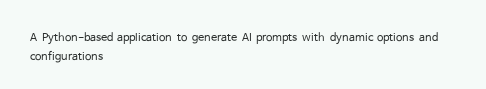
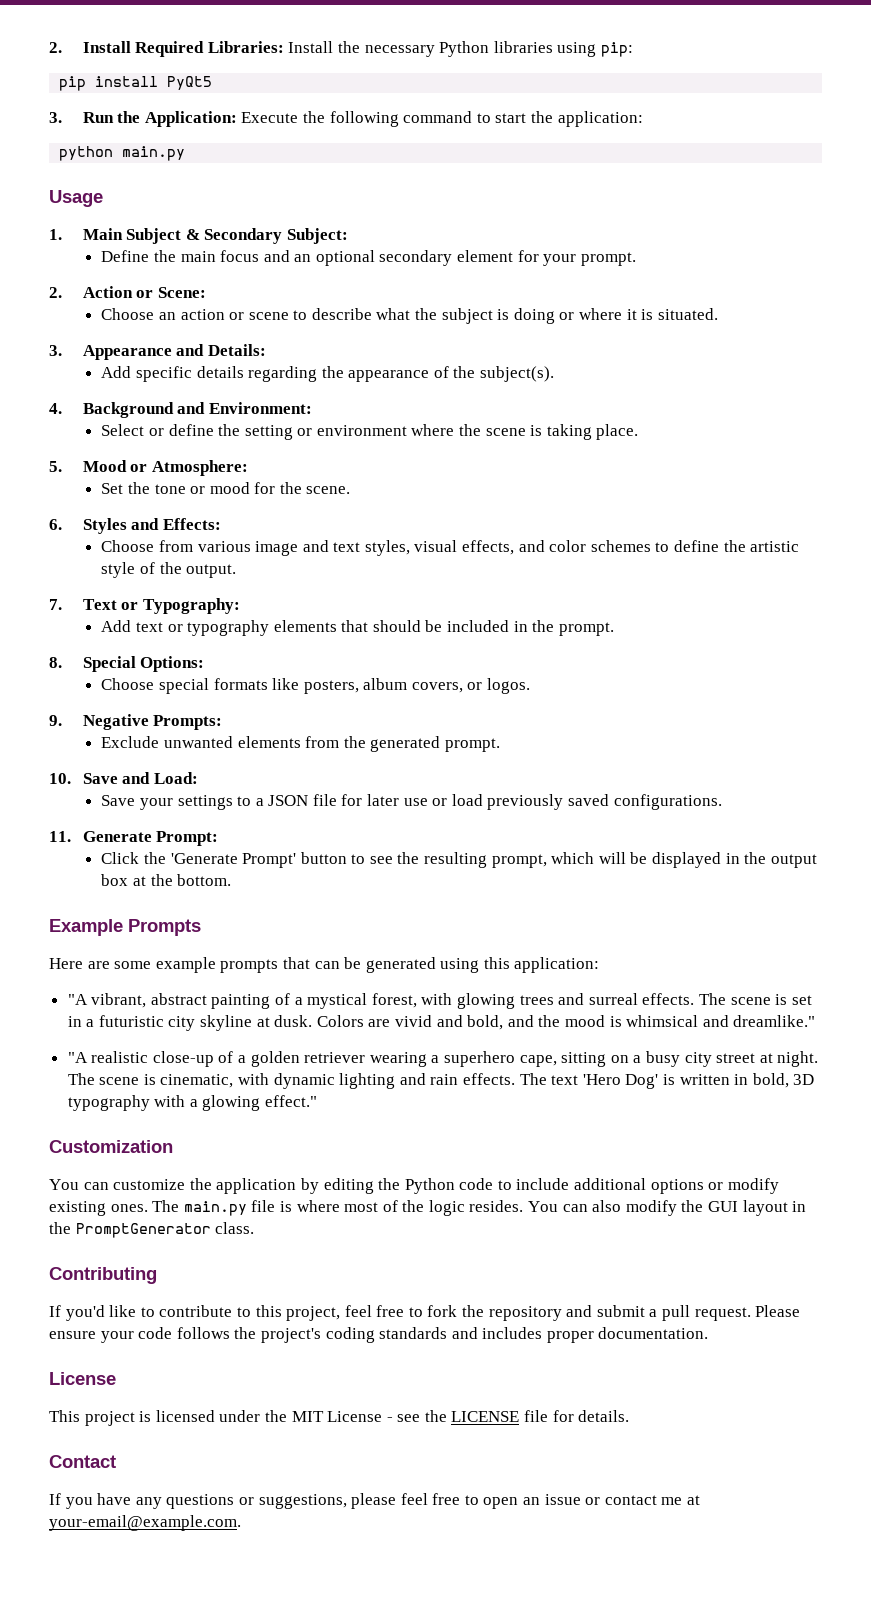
- A Python-based application to generate AI prompts with dynamic options and configurations
+ 2. Install Required Libraries: Install the necessary Python libraries using pip:
+ pip install PyQt5
+ 3. Run the Application: Execute the following command to start the application:
+ python main.py
+ Usage
+ 1. Main Subject & Secondary Subject:
+ Define the main focus and an optional secondary element for your prompt.
+ 2. Action or Scene:
+ Choose an action or scene to describe what the subject is doing or where it is situated.
+ 3. Appearance and Details:
+ Add specific details regarding the appearance of the subject(s).
+ 4. Background and Environment:
+ Select or define the setting or environment where the scene is taking place.
+ 5. Mood or Atmosphere:
+ Set the tone or mood for the scene.
+ 6. Styles and Effects:
+ Choose from various image and text styles, visual effects, and color schemes to define the artistic style of the output.
+ 7. Text or Typography:
+ Add text or typography elements that should be included in the prompt.
+ 8. Special Options:
+ Choose special formats like posters, album covers, or logos.
+ 9. Negative Prompts:
+ Exclude unwanted elements from the generated prompt.
+ 10. Save and Load:
+ Save your settings to a JSON file for later use or load previously saved configurations.
+ 11. Generate Prompt:
+ Click the 'Generate Prompt' button to see the resulting prompt, which will be displayed in the output box at the bottom.
+ Example Prompts
+ Here are some example prompts that can be generated using this application:
+ "A vibrant, abstract painting of a mystical forest, with glowing trees and surreal effects. The scene is set in a futuristic city skyline at dusk. Colors are vivid and bold, and the mood is whimsical and dreamlike."
+ "A realistic close-up of a golden retriever wearing a superhero cape, sitting on a busy city street at night. The scene is cinematic, with dynamic lighting and rain effects. The text 'Hero Dog' is written in bold, 3D typography with a glowing effect."
+ Customization
+ You can customize the application by editing the Python code to include additional options or modify existing ones. The main.py file is where most of the logic resides. You can also modify the GUI layout in the PromptGenerator class.
+ Contributing
+ If you'd like to contribute to this project, feel free to fork the repository and submit a pull request. Please ensure your code follows the project's coding standards and includes proper documentation.
+ License
+ This project is licensed under the MIT License - see the LICENSE file for details.
+ Contact
+ If you have any questions or suggestions, please feel free to open an issue or contact me at your-email@example.com.

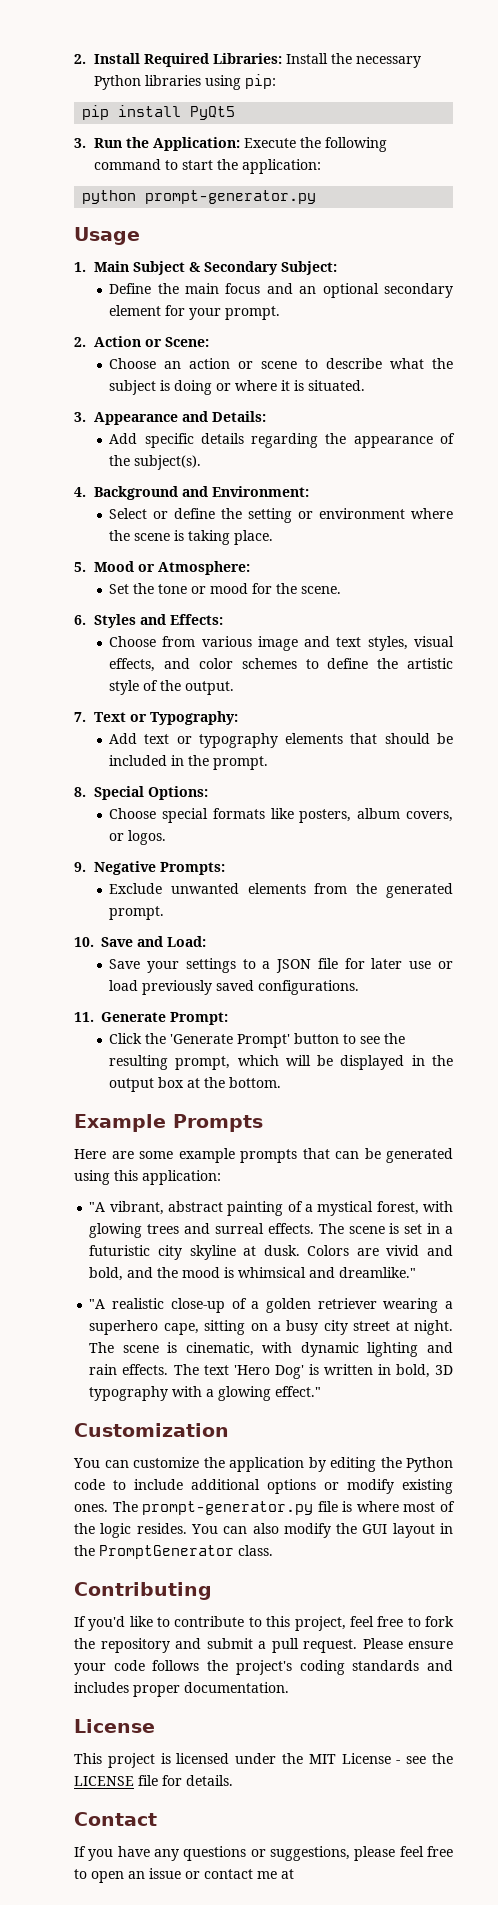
- python main.py
+ python prompt-generator.py
- The main.py file is where most of the logic resides.
+ The prompt-generator.py file is where most of the logic resides.
- If you have any questions or suggestions, please feel free to open an issue or contact me at your-email@example.com.
+ If you have any questions or suggestions, please feel free to open an issue or contact me at

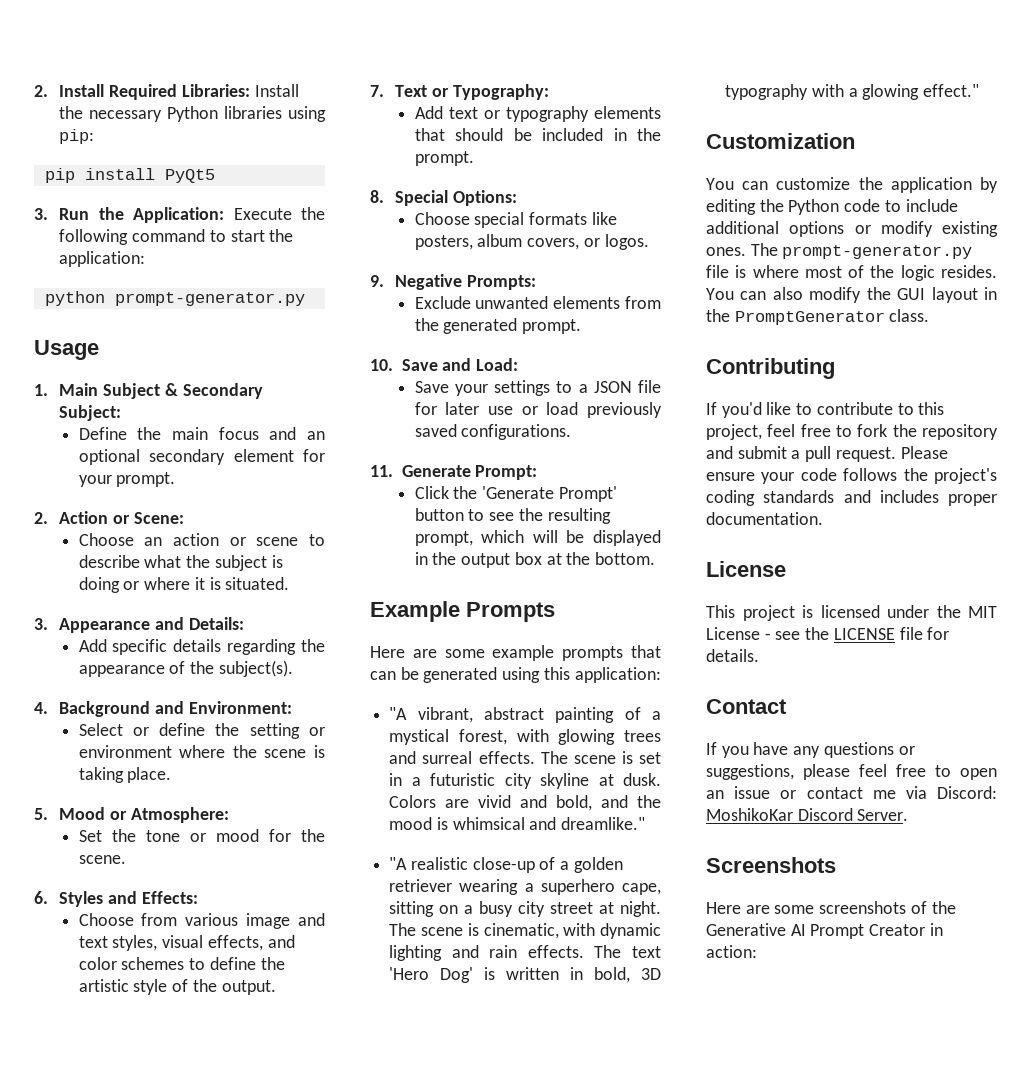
- If you have any questions or suggestions, please feel free to open an issue or contact me at
+ If you have any questions or suggestions, please feel free to open an issue or contact me via Discord: MoshikoKar Discord Server.
+ Screenshots
+ Here are some screenshots of the Generative AI Prompt Creator in action:

